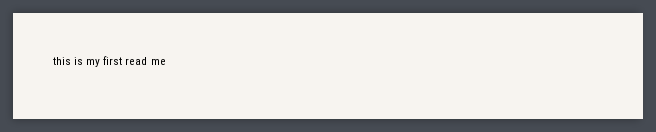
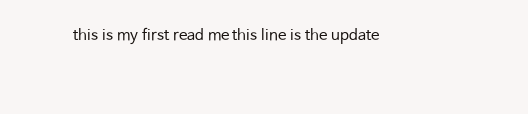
- this is my first read me
+ this is my first read me this line is the update

